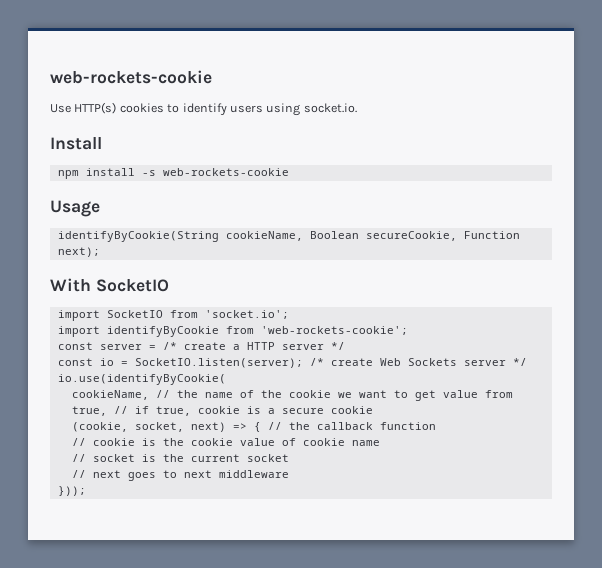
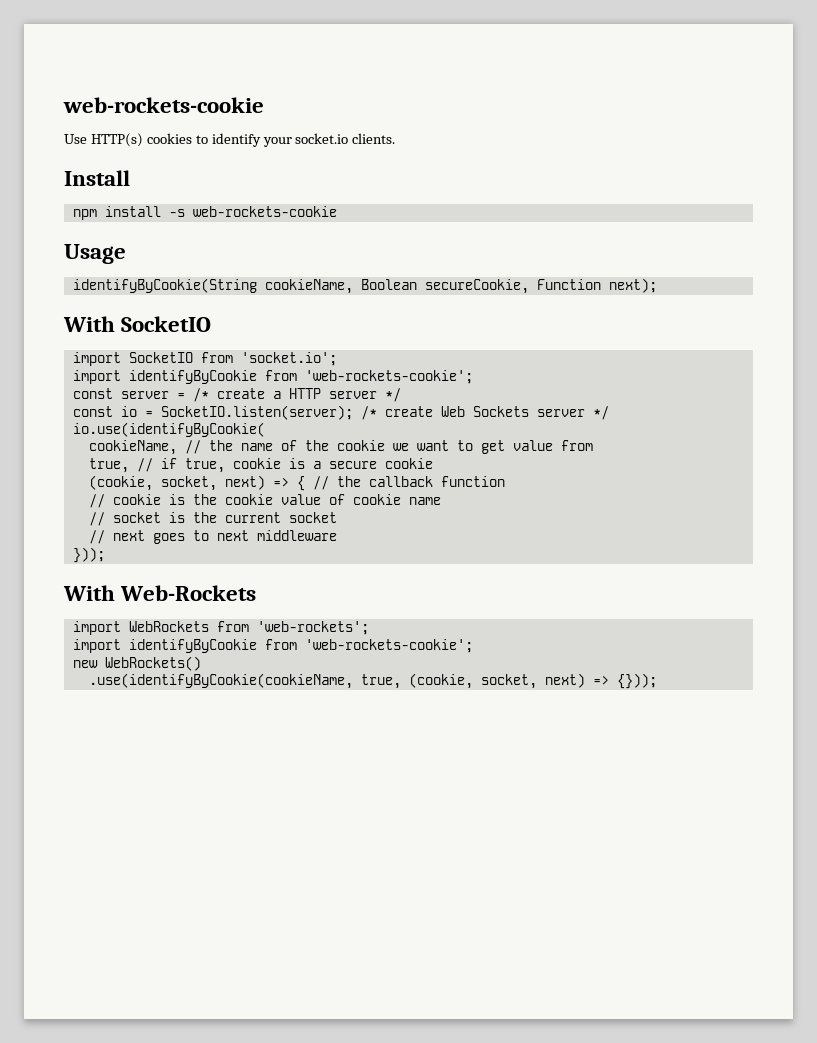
- Use HTTP(s) cookies to identify users using socket.io.
+ Use HTTP(s) cookies to identify your socket.io clients.
+ With Web-Rockets
+ import WebRockets from 'web-rockets';
+ import identifyByCookie from 'web-rockets-cookie';
+ new WebRockets()
+ .use(identifyByCookie(cookieName, true, (cookie, socket, next) => {}));

